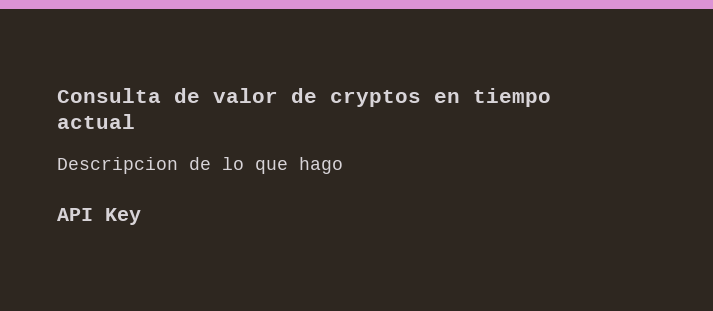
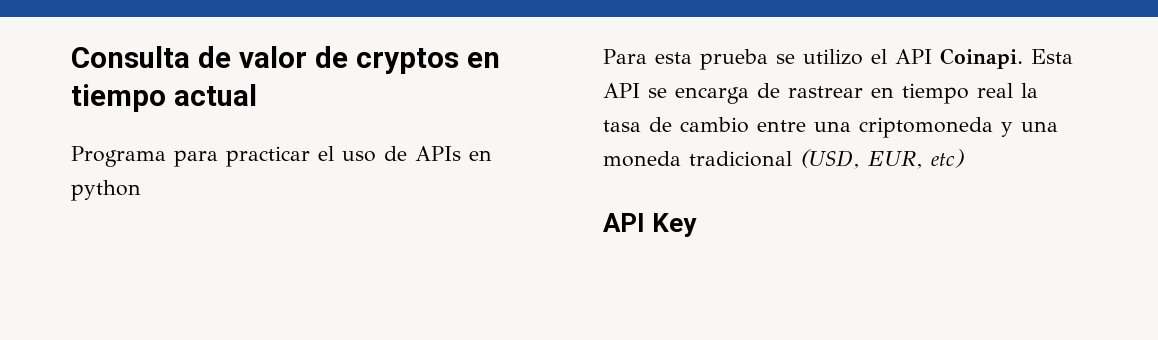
- Descripcion de lo que hago
+ Programa para practicar el uso de APIs en python
+ Para esta prueba se utilizo el API Coinapi. Esta API se encarga de rastrear en tiempo real la tasa de cambio entre una criptomoneda y una moneda tradicional (USD, EUR, etc)

